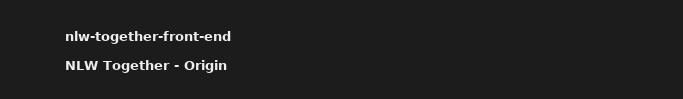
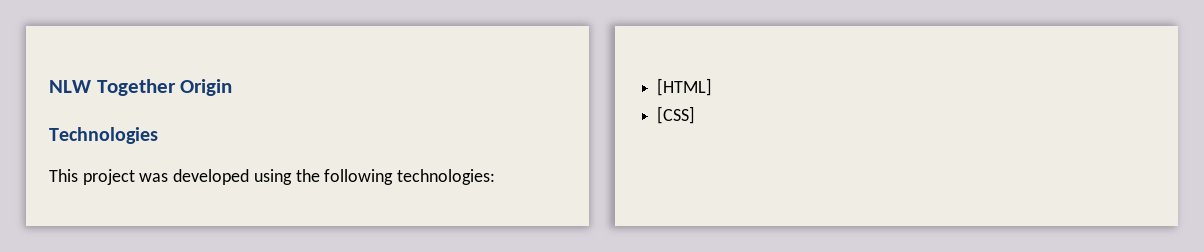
- nlw-together-front-end
- NLW Together - Origin
+ NLW Together Origin
+ Technologies
+ This project was developed using the following technologies:
+ [HTML]
+ [CSS]

